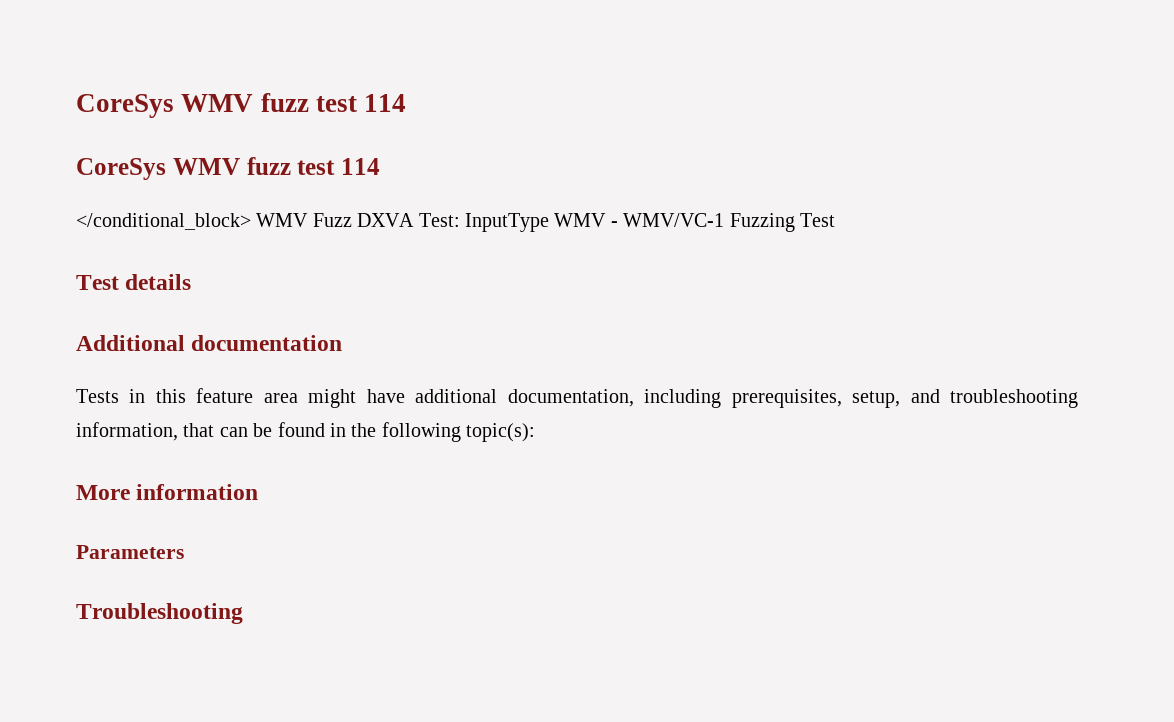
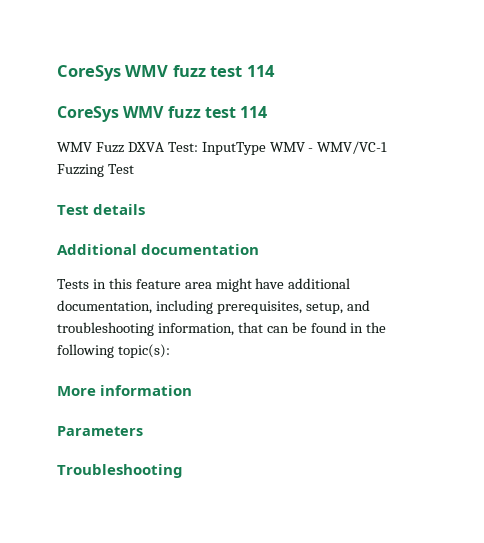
- </conditional_block> WMV Fuzz DXVA Test: InputType WMV - WMV/VC-1 Fuzzing Test
+ WMV Fuzz DXVA Test: InputType WMV - WMV/VC-1 Fuzzing Test

